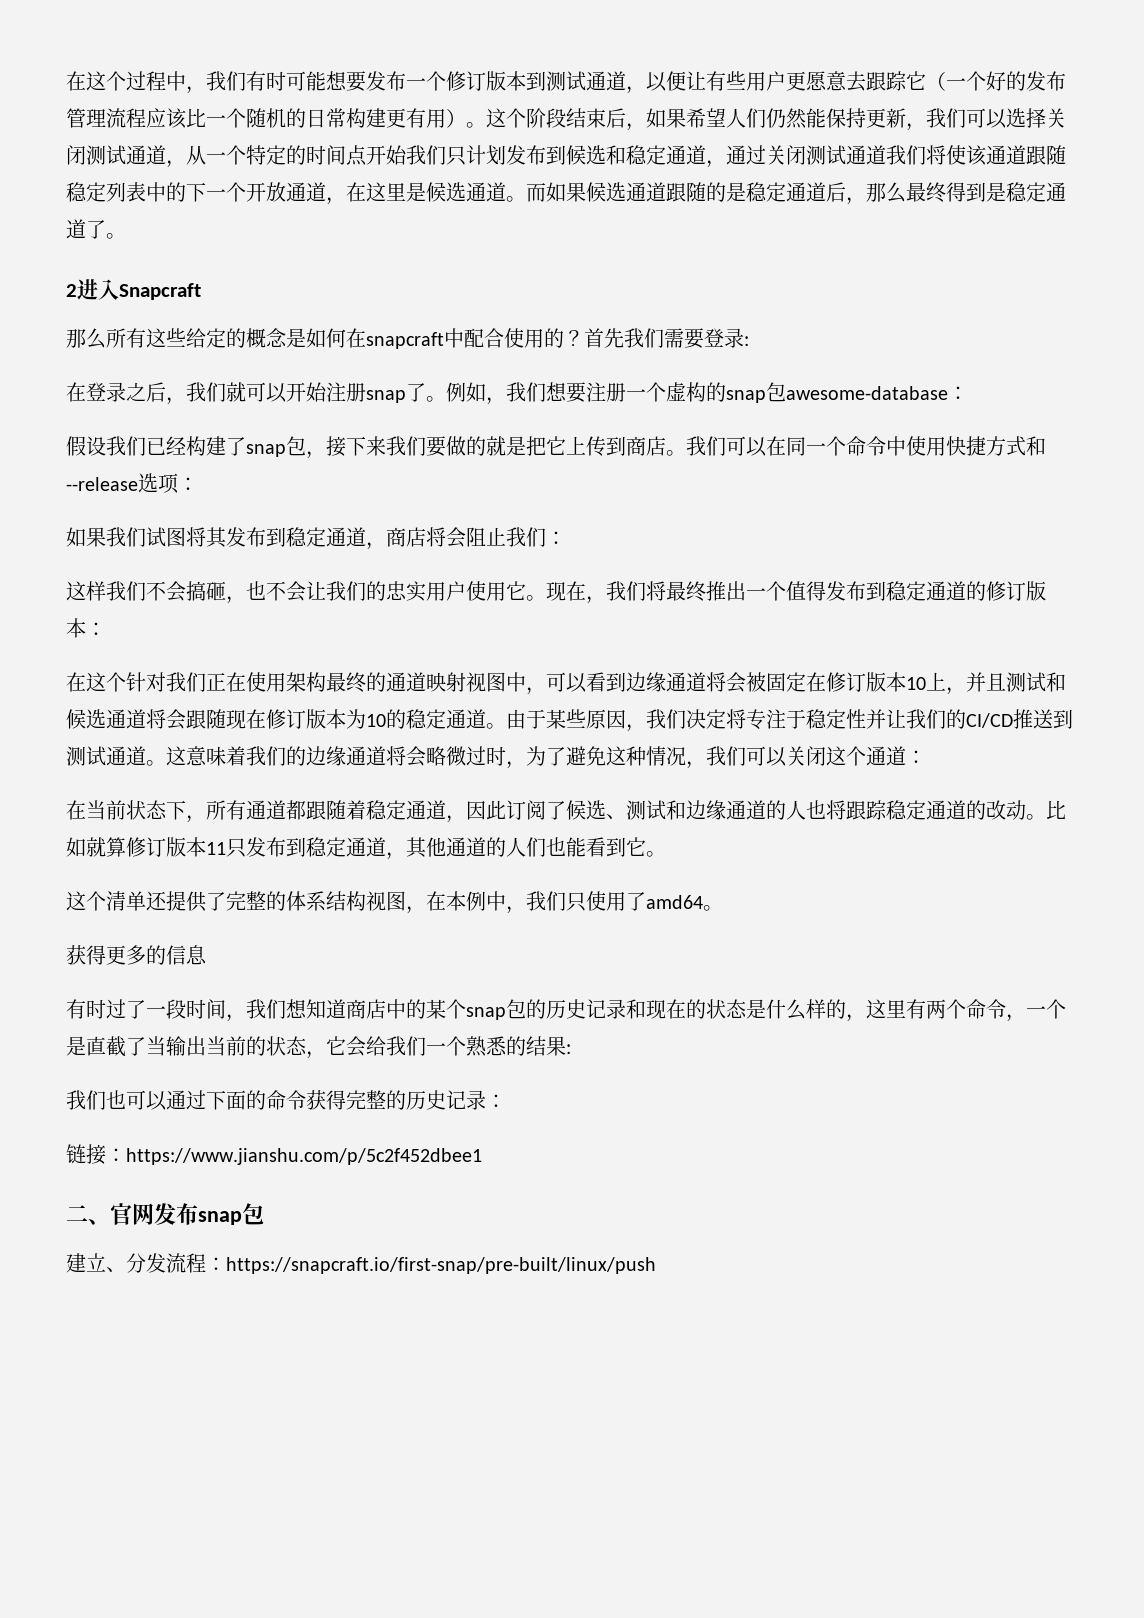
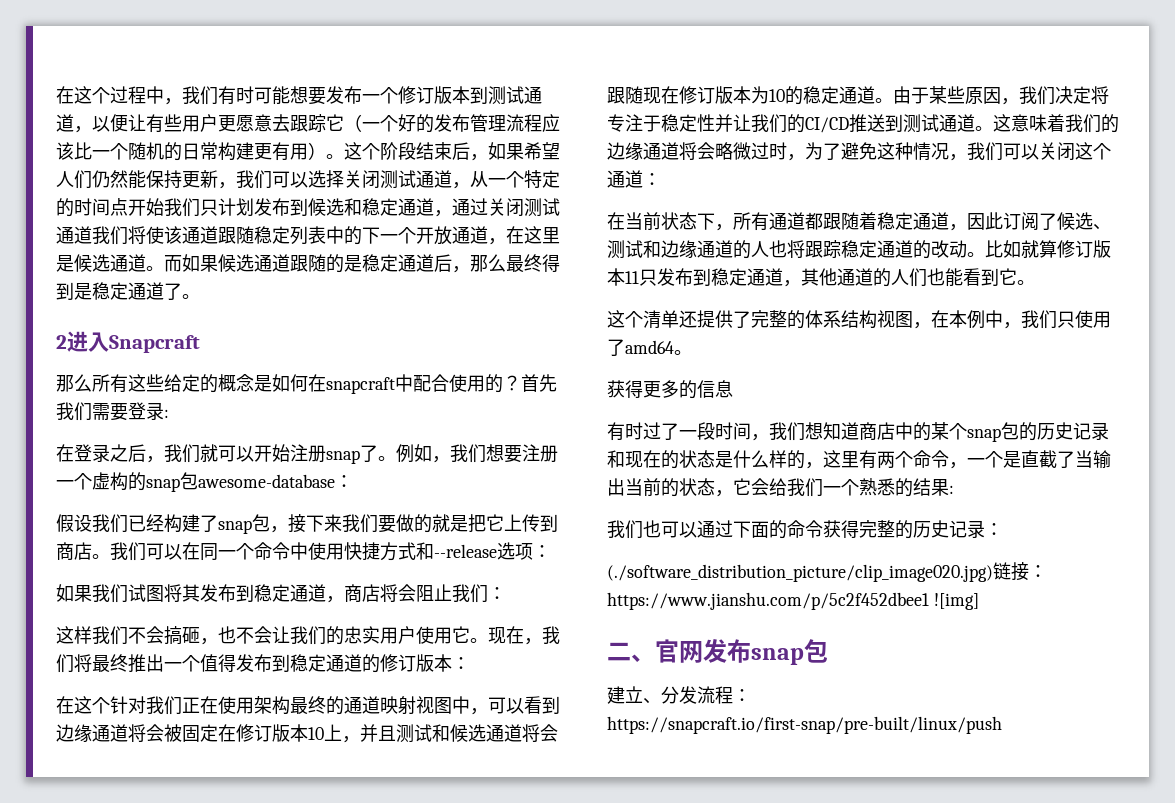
- 链接：https://www.jianshu.com/p/5c2f452dbee1
+ (./software_distribution_picture/clip_image020.jpg)链接：https://www.jianshu.com/p/5c2f452dbee1 ![img]

